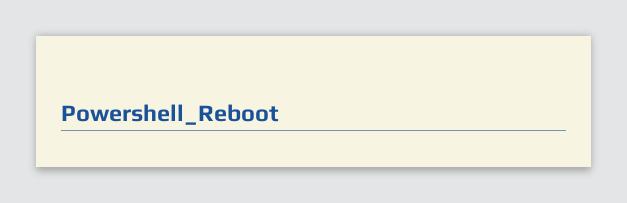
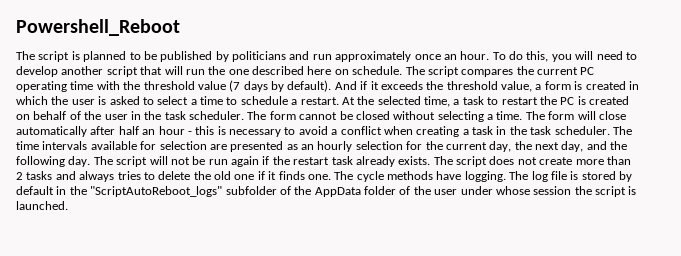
+ The script is planned to be published by politicians and run approximately once an hour. To do this, you will need to develop another script that will run the one described here on schedule. The script compares the current PC operating time with the threshold value (7 days by default). And if it exceeds the threshold value, a form is created in which the user is asked to select a time to schedule a restart. At the selected time, a task to restart the PC is created on behalf of the user in the task scheduler. The form cannot be closed without selecting a time. The form will close automatically after half an hour - this is necessary to avoid a conflict when creating a task in the task scheduler. The time intervals available for selection are presented as an hourly selection for the current day, the next day, and the following day. The script will not be run again if the restart task already exists. The script does not create more than 2 tasks and always tries to delete the old one if it finds one. The cycle methods have logging. The log file is stored by default in the "ScriptAutoReboot_logs" subfolder of the AppData folder of the user under whose session the script is launched.

